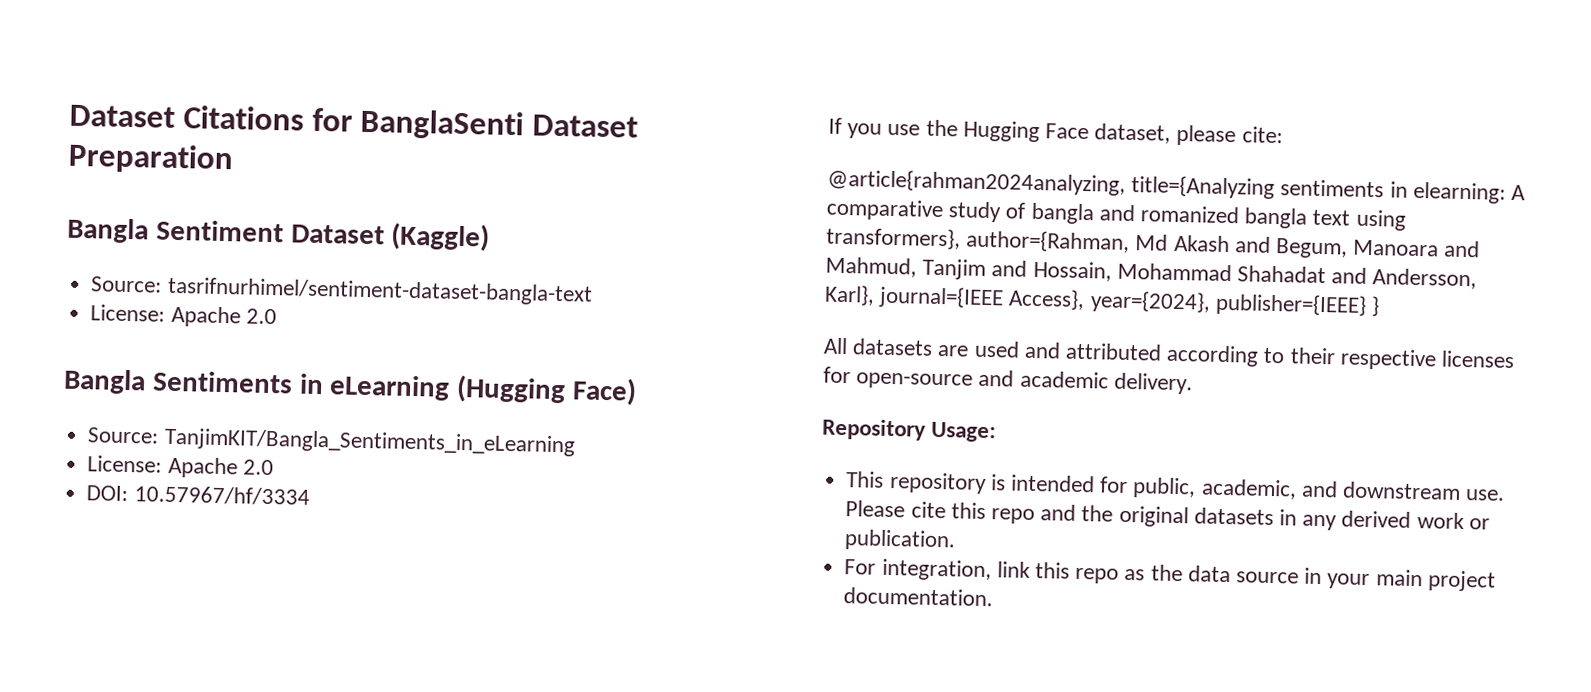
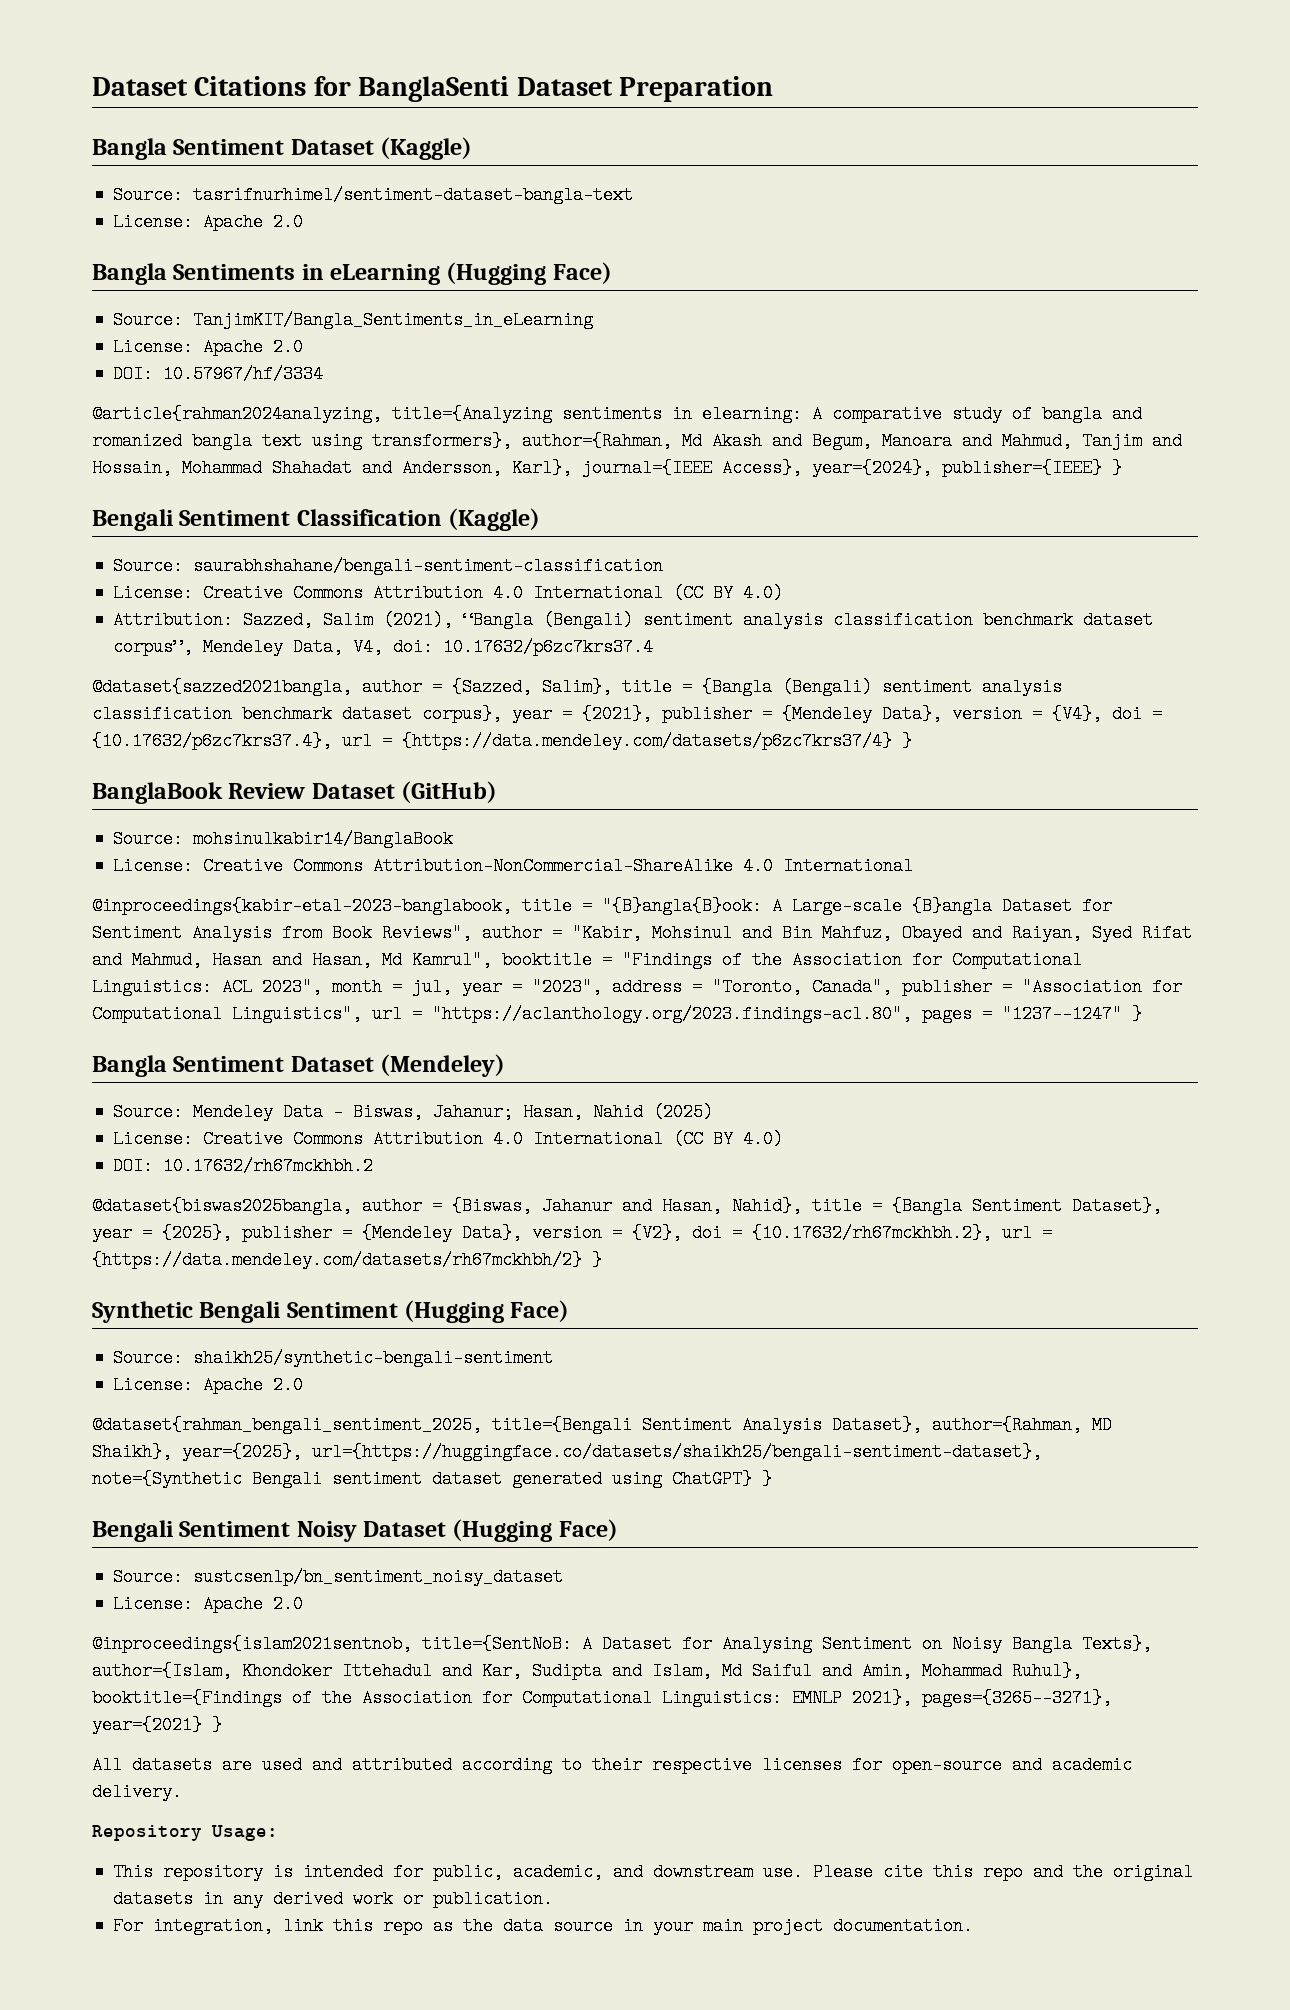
- If you use the Hugging Face dataset, please cite:
+ Bengali Sentiment Classification (Kaggle)
+ Source: saurabhshahane/bengali-sentiment-classification
+ License: Creative Commons Attribution 4.0 International (CC BY 4.0)
+ Attribution: Sazzed, Salim (2021), “Bangla (Bengali) sentiment analysis classification benchmark dataset corpus”, Mendeley Data, V4, doi: 10.17632/p6zc7krs37.4
+ @dataset{sazzed2021bangla, author = {Sazzed, Salim}, title = {Bangla (Bengali) sentiment analysis classification benchmark dataset corpus}, year = {2021}, publisher = {Mendeley Data}, version = {V4}, doi = {10.17632/p6zc7krs37.4}, url = {https://data.mendeley.com/datasets/p6zc7krs37/4} }
+ BanglaBook Review Dataset (GitHub)
+ Source: mohsinulkabir14/BanglaBook
+ License: Creative Commons Attribution-NonCommercial-ShareAlike 4.0 International
+ @inproceedings{kabir-etal-2023-banglabook, title = "{B}angla{B}ook: A Large-scale {B}angla Dataset for Sentiment Analysis from Book Reviews", author = "Kabir, Mohsinul and Bin Mahfuz, Obayed and Raiyan, Syed Rifat and Mahmud, Hasan and Hasan, Md Kamrul", booktitle = "Findings of the Association for Computational Linguistics: ACL 2023", month = jul, year = "2023", address = "Toronto, Canada", publisher = "Association for Computational Linguistics", url = "https://aclanthology.org/2023.findings-acl.80", pages = "1237--1247" }
+ Bangla Sentiment Dataset (Mendeley)
+ Source: Mendeley Data - Biswas, Jahanur; Hasan, Nahid (2025)
+ License: Creative Commons Attribution 4.0 International (CC BY 4.0)
+ DOI: 10.17632/rh67mckhbh.2
+ @dataset{biswas2025bangla, author = {Biswas, Jahanur and Hasan, Nahid}, title = {Bangla Sentiment Dataset}, year = {2025}, publisher = {Mendeley Data}, version = {V2}, doi = {10.17632/rh67mckhbh.2}, url = {https://data.mendeley.com/datasets/rh67mckhbh/2} }
+ Synthetic Bengali Sentiment (Hugging Face)
+ Source: shaikh25/synthetic-bengali-sentiment
+ License: Apache 2.0
+ @dataset{rahman_bengali_sentiment_2025, title={Bengali Sentiment Analysis Dataset}, author={Rahman, MD Shaikh}, year={2025}, url={https://huggingface.co/datasets/shaikh25/bengali-sentiment-dataset}, note={Synthetic Bengali sentiment dataset generated using ChatGPT} }
+ Bengali Sentiment Noisy Dataset (Hugging Face)
+ Source: sustcsenlp/bn_sentiment_noisy_dataset
+ License: Apache 2.0
+ @inproceedings{islam2021sentnob, title={SentNoB: A Dataset for Analysing Sentiment on Noisy Bangla Texts}, author={Islam, Khondoker Ittehadul and Kar, Sudipta and Islam, Md Saiful and Amin, Mohammad Ruhul}, booktitle={Findings of the Association for Computational Linguistics: EMNLP 2021}, pages={3265--3271}, year={2021} }

